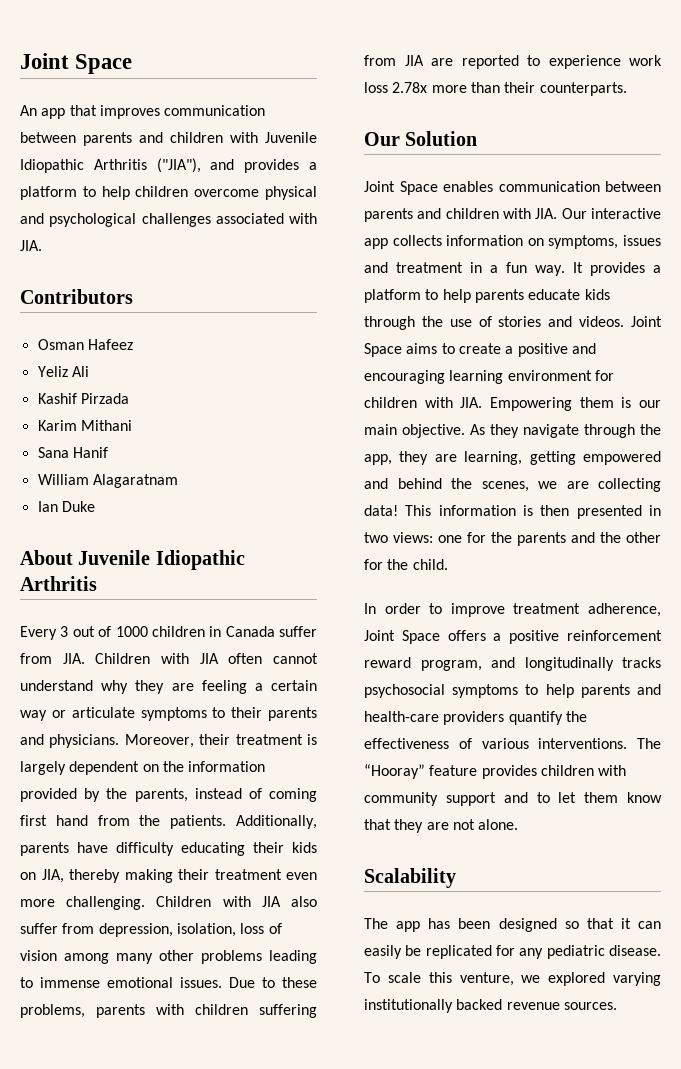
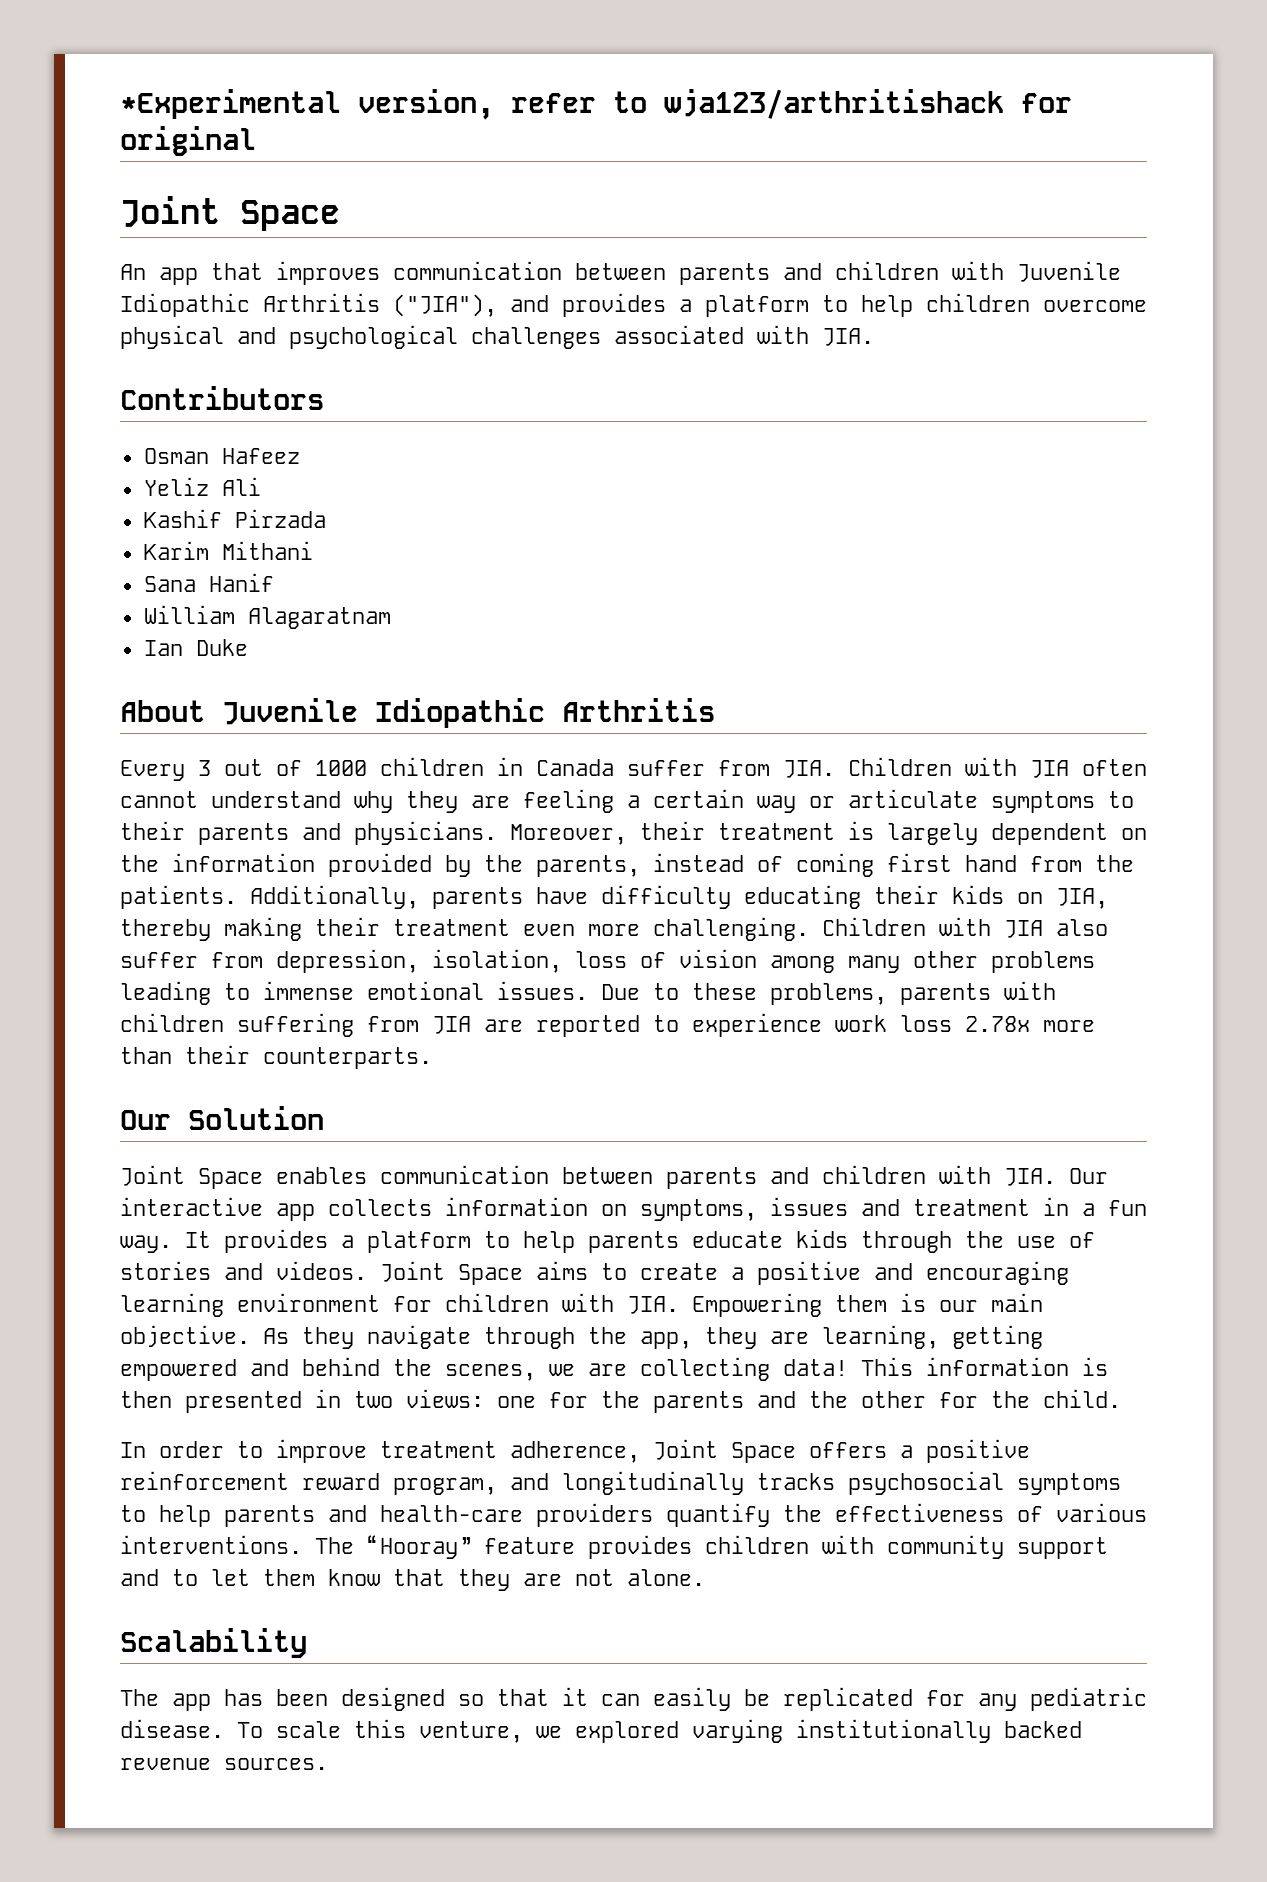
+ *Experimental version, refer to wja123/arthritishack for original

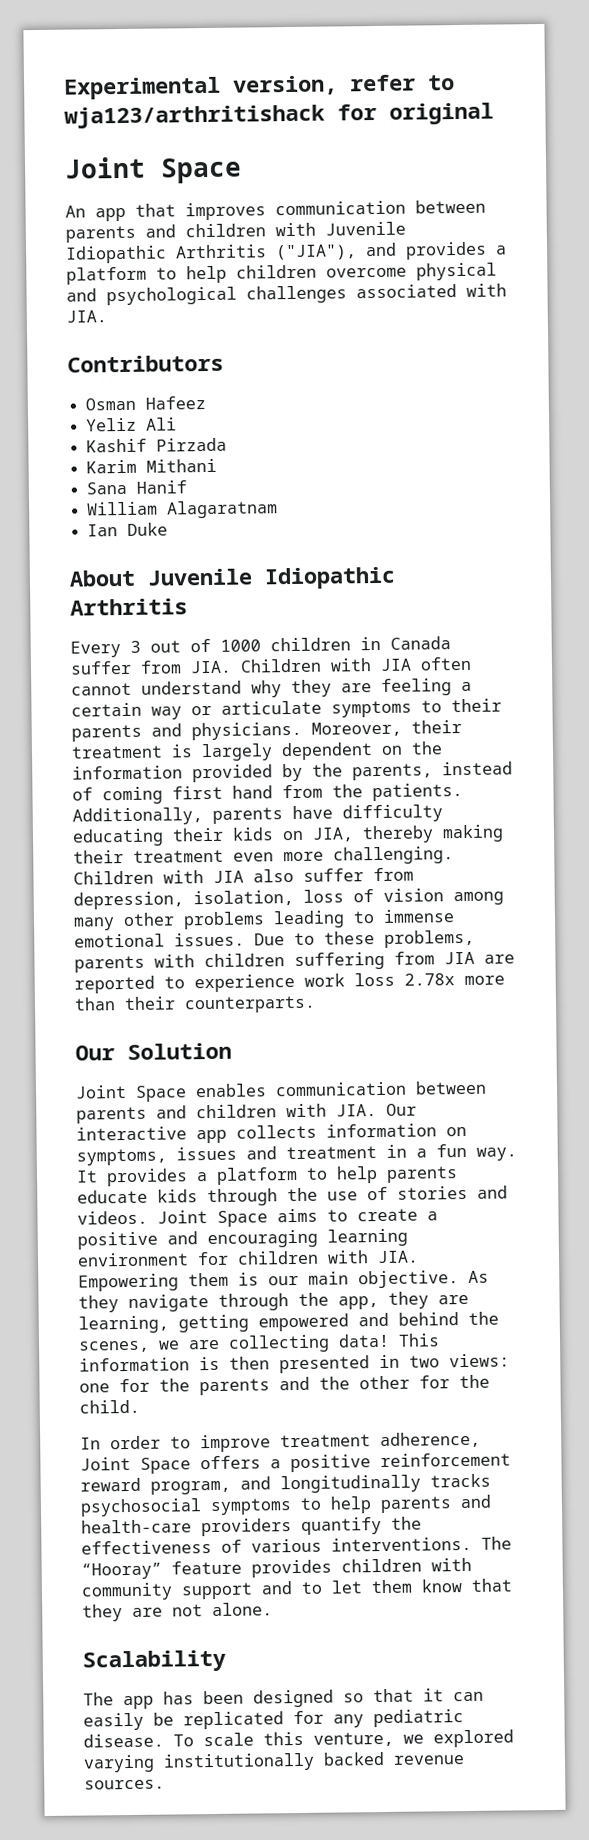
- *Experimental version, refer to wja123/arthritishack for original
+ Experimental version, refer to wja123/arthritishack for original

